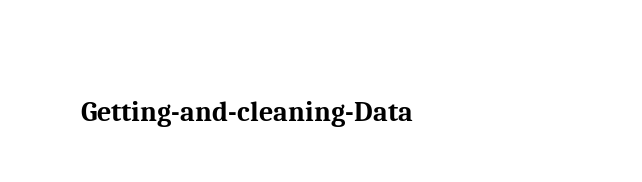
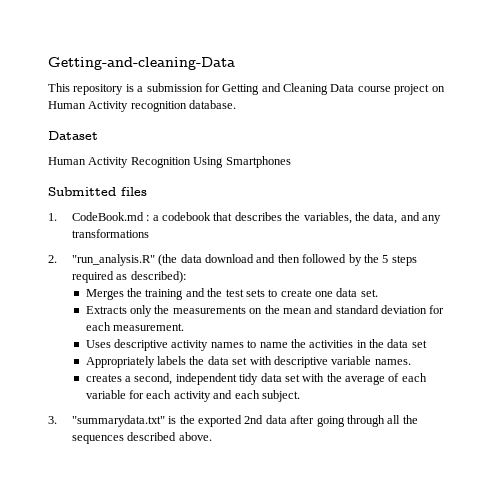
+ This repository is a submission for Getting and Cleaning Data course project on Human Activity recognition database.
+ Dataset
+ Human Activity Recognition Using Smartphones
+ Submitted files
+ 1. CodeBook.md : a codebook that describes the variables, the data, and any transformations
+ 2. "run_analysis.R" (the data download and then followed by the 5 steps required as described):
+ Merges the training and the test sets to create one data set.
+ Extracts only the measurements on the mean and standard deviation for each measurement.
+ Uses descriptive activity names to name the activities in the data set
+ Appropriately labels the data set with descriptive variable names.
+ creates a second, independent tidy data set with the average of each variable for each activity and each subject.
+ 3. "summarydata.txt" is the exported 2nd data after going through all the sequences described above.

